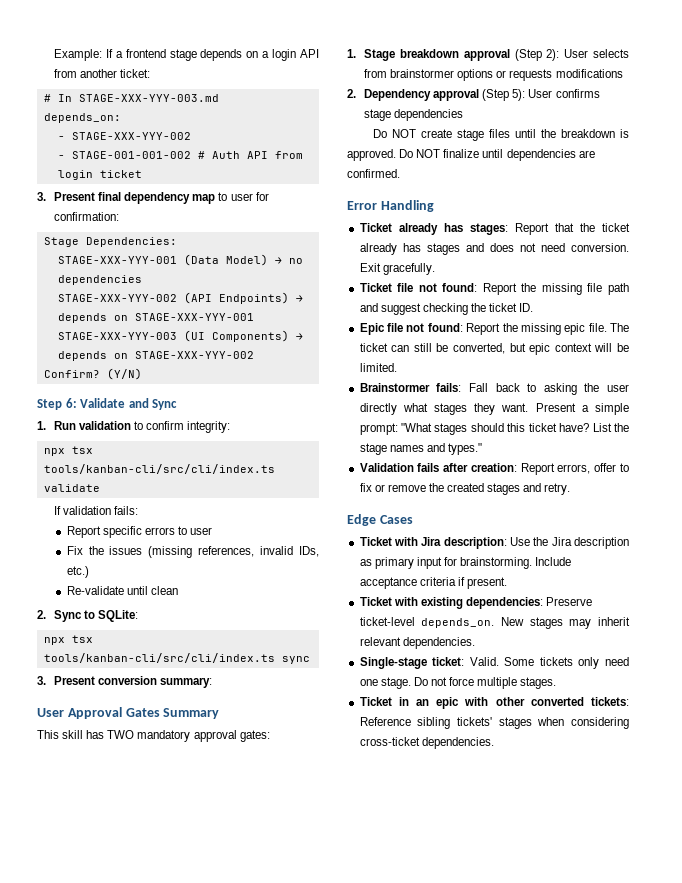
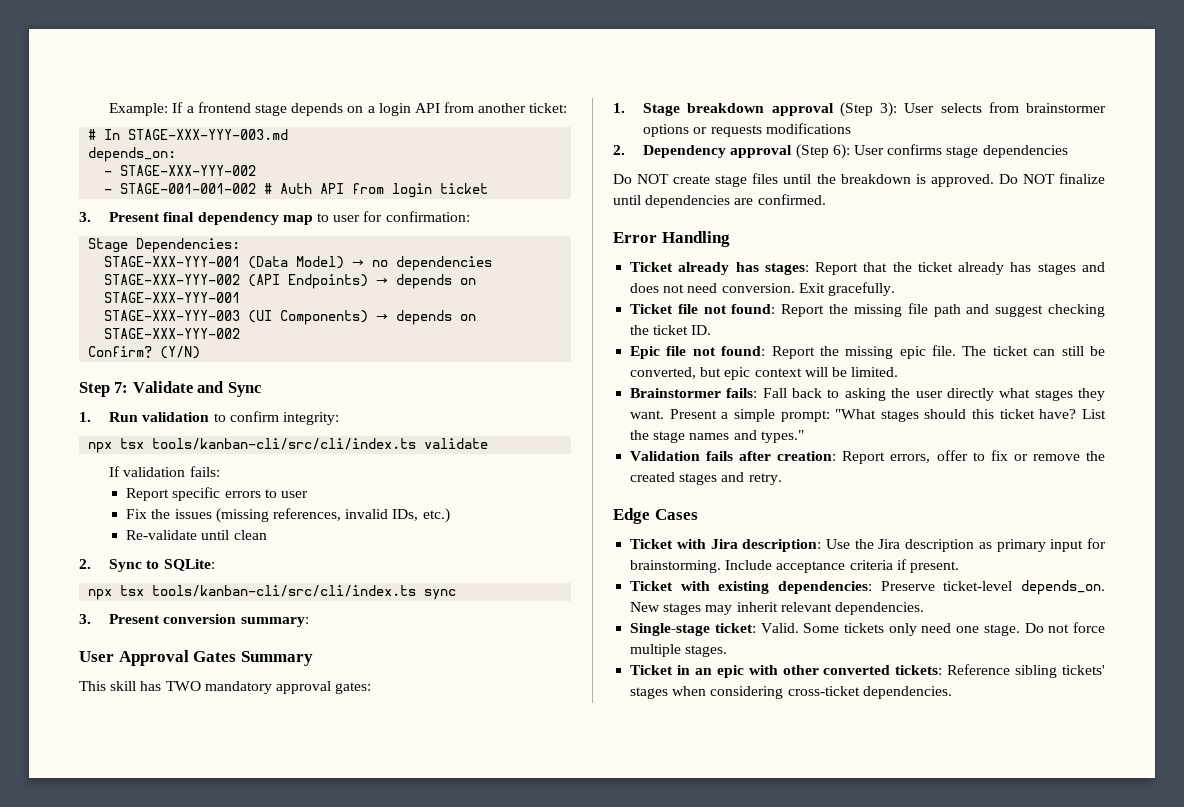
- Step 6: Validate and Sync
+ Step 7: Validate and Sync
- 1. Stage breakdown approval (Step 2): User selects from brainstormer options or requests modifications
+ 1. Stage breakdown approval (Step 3): User selects from brainstormer options or requests modifications
- 2. Dependency approval (Step 5): User confirms stage dependencies
+ 2. Dependency approval (Step 6): User confirms stage dependencies

